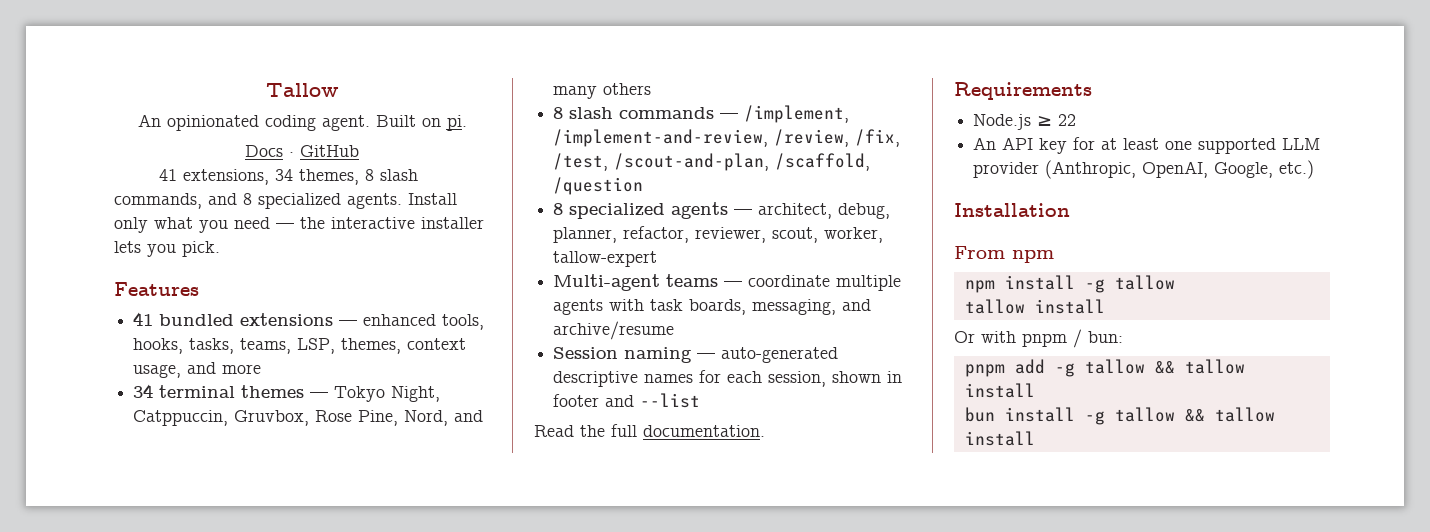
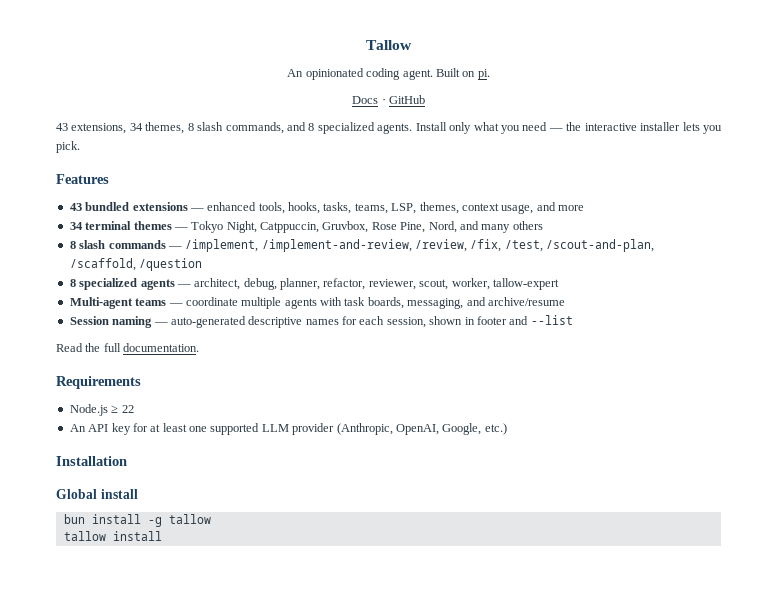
- 41 extensions, 34 themes, 8 slash commands, and 8 specialized agents.
+ 43 extensions, 34 themes, 8 slash commands, and 8 specialized agents.
- 41 bundled extensions — enhanced tools, hooks, tasks, teams, LSP, themes, context usage, and more
+ 43 bundled extensions — enhanced tools, hooks, tasks, teams, LSP, themes, context usage, and more
- From npm
- npm install -g tallow
+ Global install
+ bun install -g tallow
- Or with pnpm / bun:
- pnpm add -g tallow && tallow install
- bun install -g tallow && tallow install

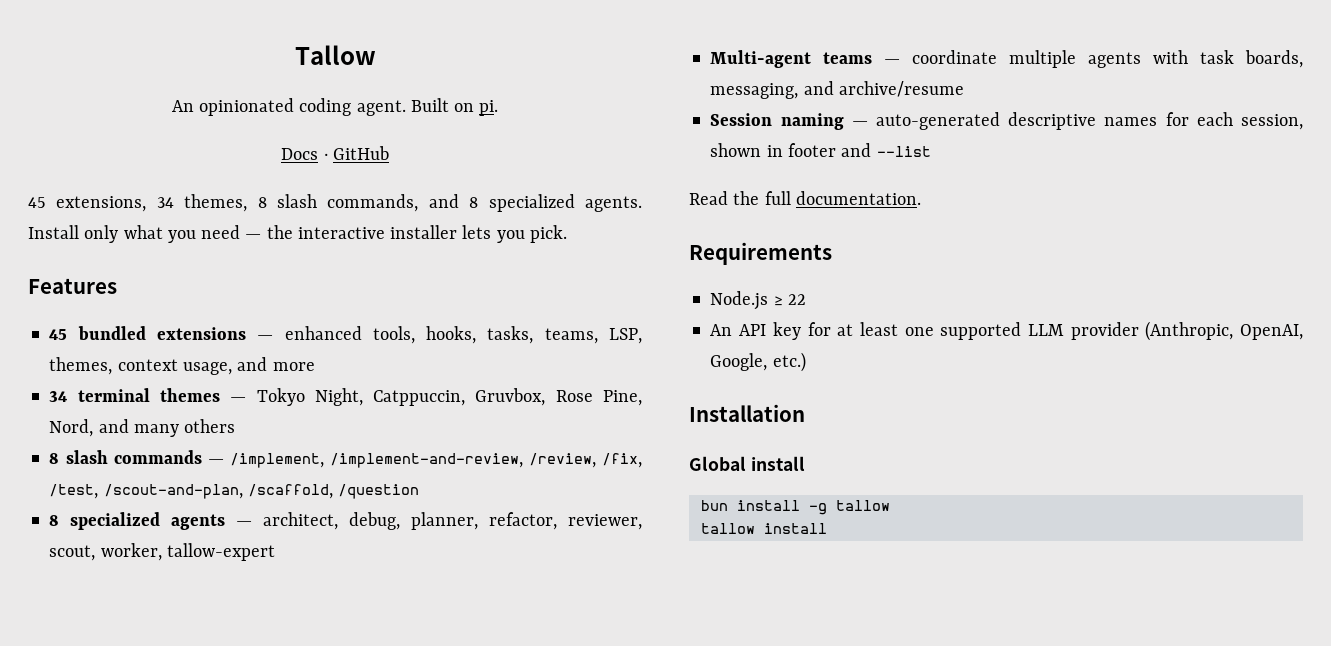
- 43 extensions, 34 themes, 8 slash commands, and 8 specialized agents.
+ 45 extensions, 34 themes, 8 slash commands, and 8 specialized agents.
- 43 bundled extensions — enhanced tools, hooks, tasks, teams, LSP, themes, context usage, and more
+ 45 bundled extensions — enhanced tools, hooks, tasks, teams, LSP, themes, context usage, and more

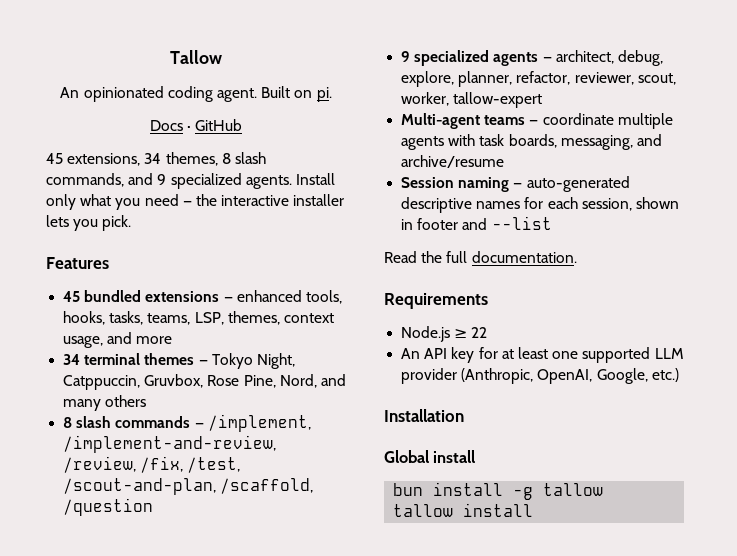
- 45 extensions, 34 themes, 8 slash commands, and 8 specialized agents.
+ 45 extensions, 34 themes, 8 slash commands, and 9 specialized agents.
- 8 specialized agents — architect, debug, planner, refactor, reviewer, scout, worker, tallow-expert
+ 9 specialized agents — architect, debug, explore, planner, refactor, reviewer, scout, worker, tallow-expert

